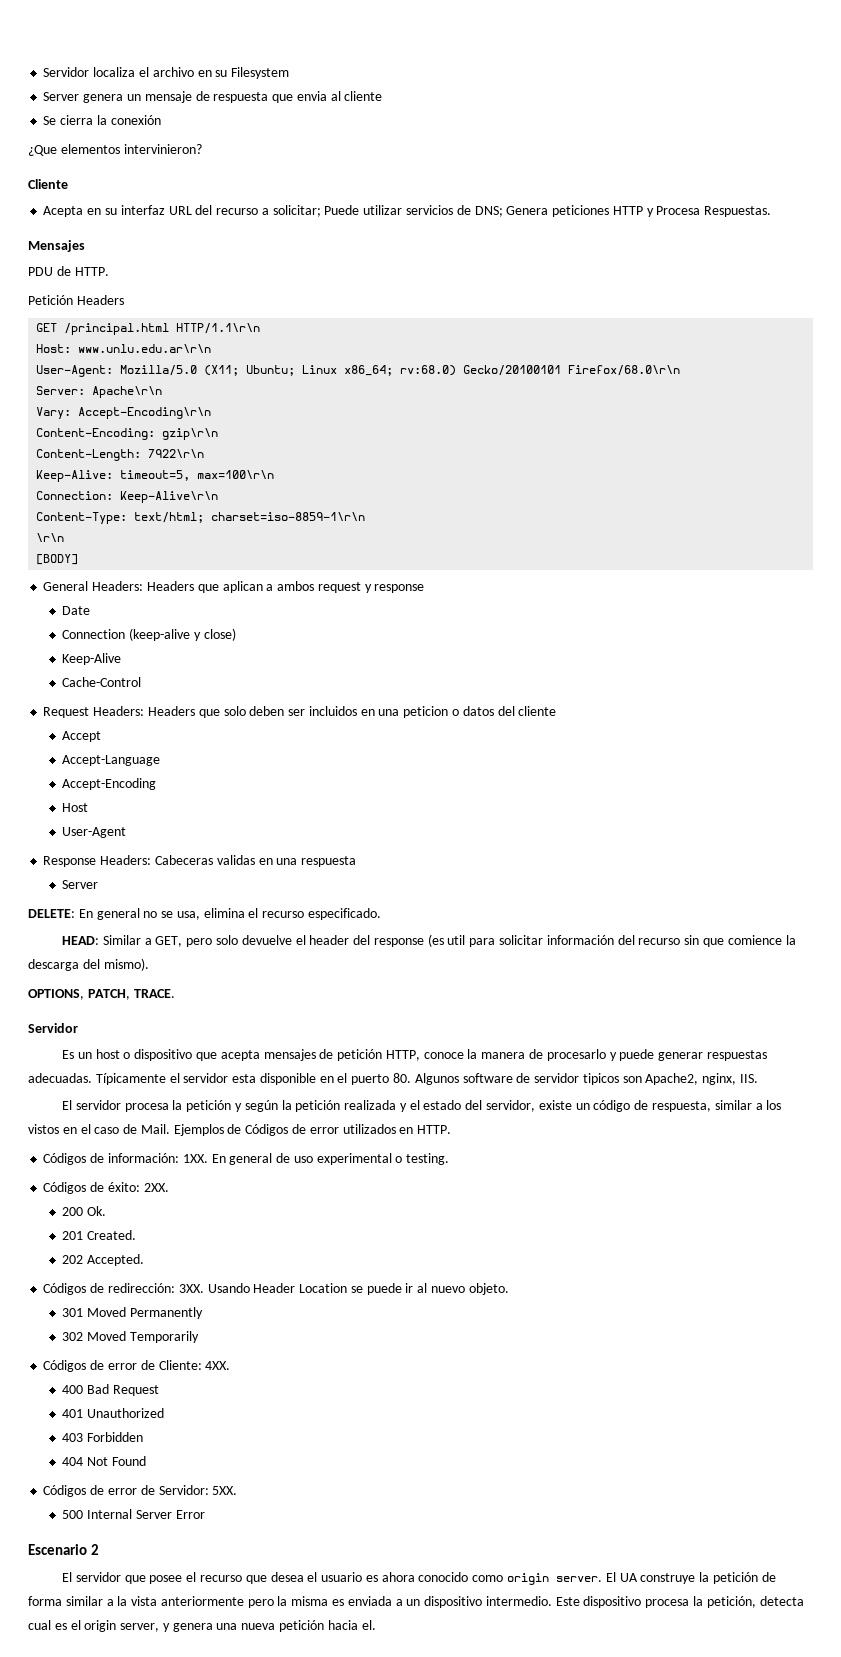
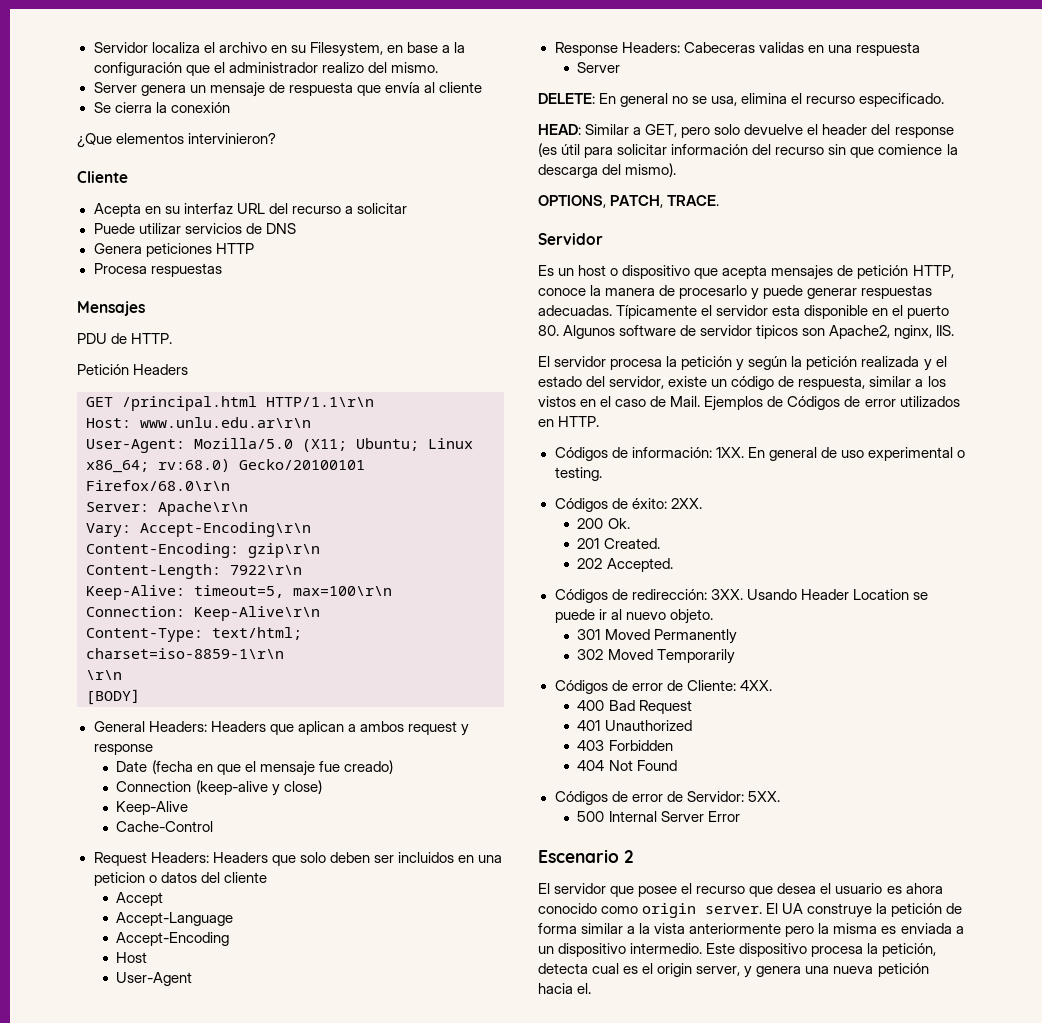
- Servidor localiza el archivo en su Filesystem
+ Servidor localiza el archivo en su Filesystem, en base a la configuración que el administrador realizo del mismo.
- Server genera un mensaje de respuesta que envia al cliente
+ Server genera un mensaje de respuesta que envía al cliente
- Acepta en su interfaz URL del recurso a solicitar; Puede utilizar servicios de DNS; Genera peticiones HTTP y Procesa Respuestas.
+ Acepta en su interfaz URL del recurso a solicitar
+ Puede utilizar servicios de DNS
+ Genera peticiones HTTP
+ Procesa respuestas
- Date
+ Date (fecha en que el mensaje fue creado)
- HEAD: Similar a GET, pero solo devuelve el header del response (es util para solicitar información del recurso sin que comience la descarga del mismo).
+ HEAD: Similar a GET, pero solo devuelve el header del response (es útil para solicitar información del recurso sin que comience la descarga del mismo).

